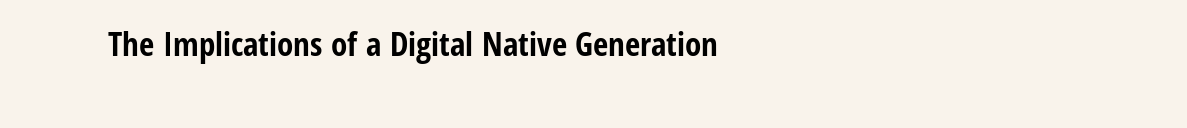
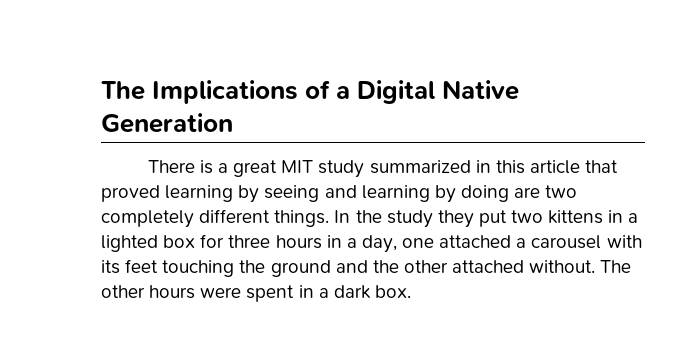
+ There is a great MIT study summarized in this article that proved learning by seeing and learning by doing are two completely different things. In the study they put two kittens in a lighted box for three hours in a day, one attached a carousel with its feet touching the ground and the other attached without. The other hours were spent in a dark box.

